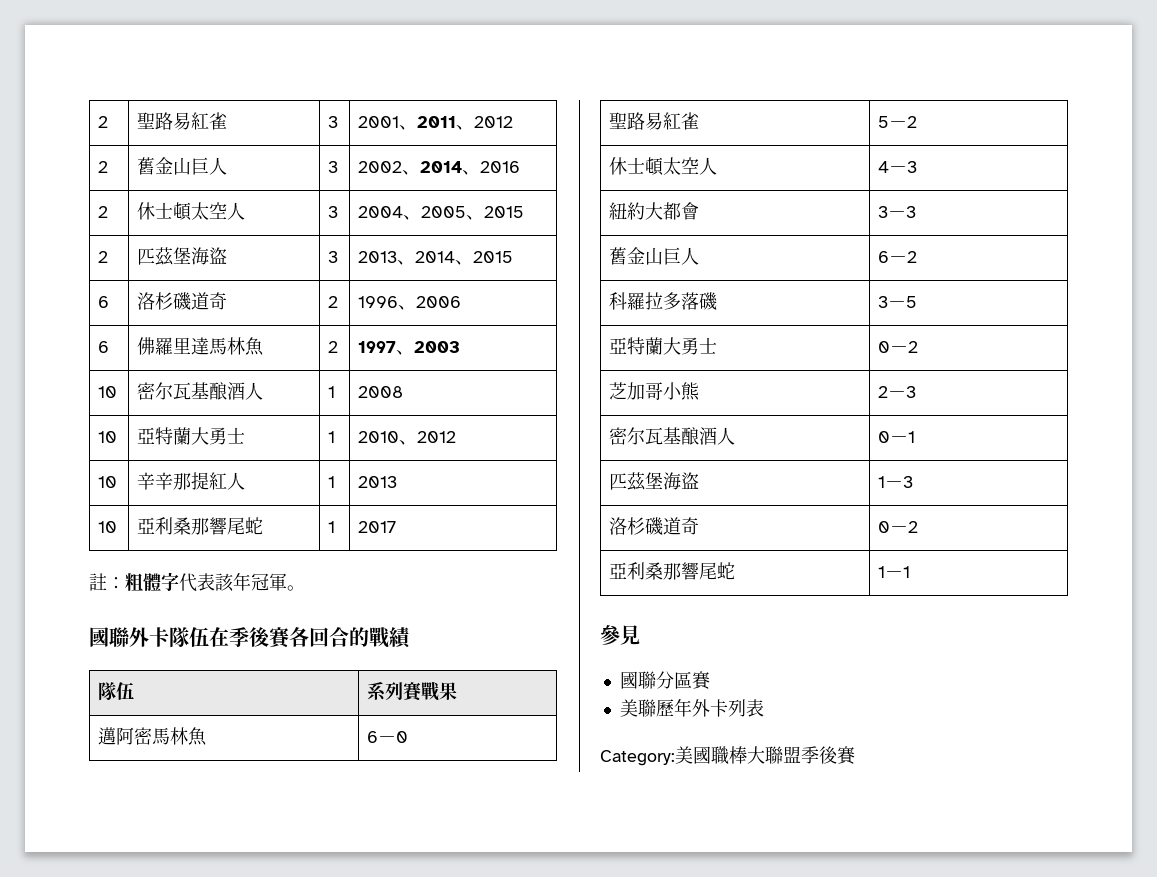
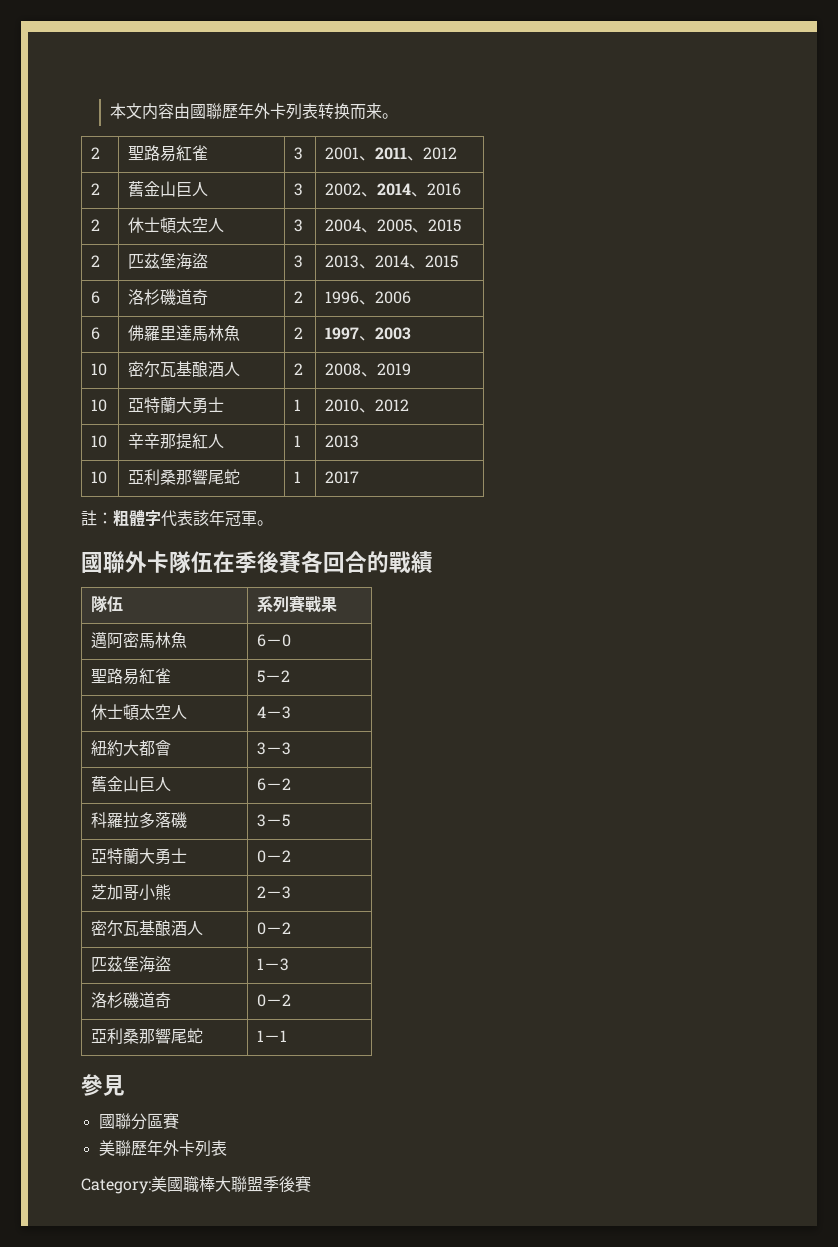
+ 本文内容由國聯歷年外卡列表转换而来。
- 10 | 密尔瓦基酿酒人 | 1 | 2008
+ 10 | 密尔瓦基酿酒人 | 2 | 2008、2019
- 密尔瓦基酿酒人 | 0－1
+ 密尔瓦基酿酒人 | 0－2

